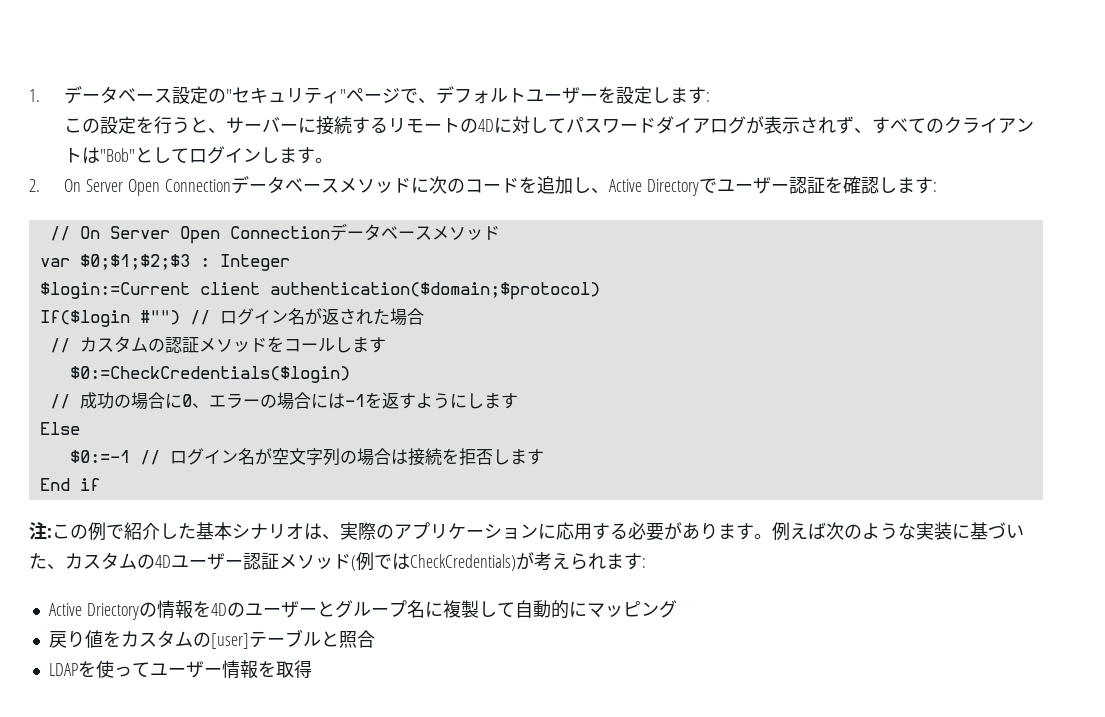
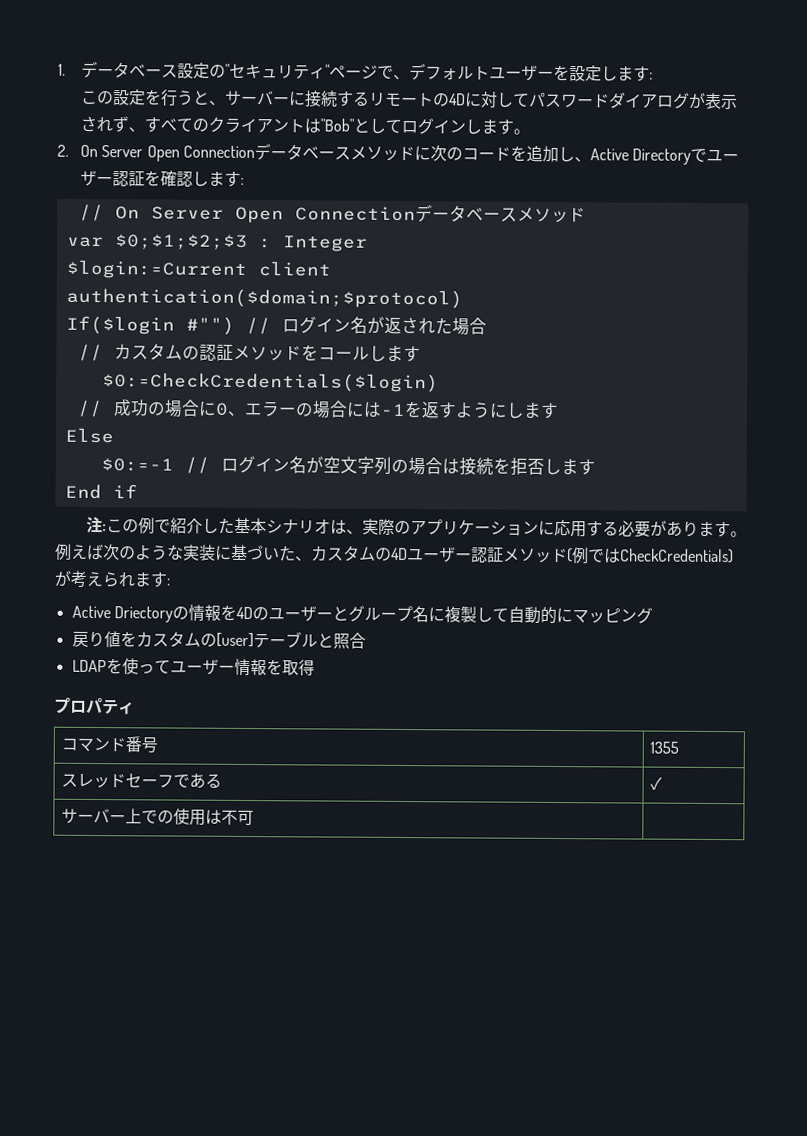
+ プロパティ
+ コマンド番号 | 1355
+ スレッドセーフである | ✓
+ サーバー上での使用は不可 |

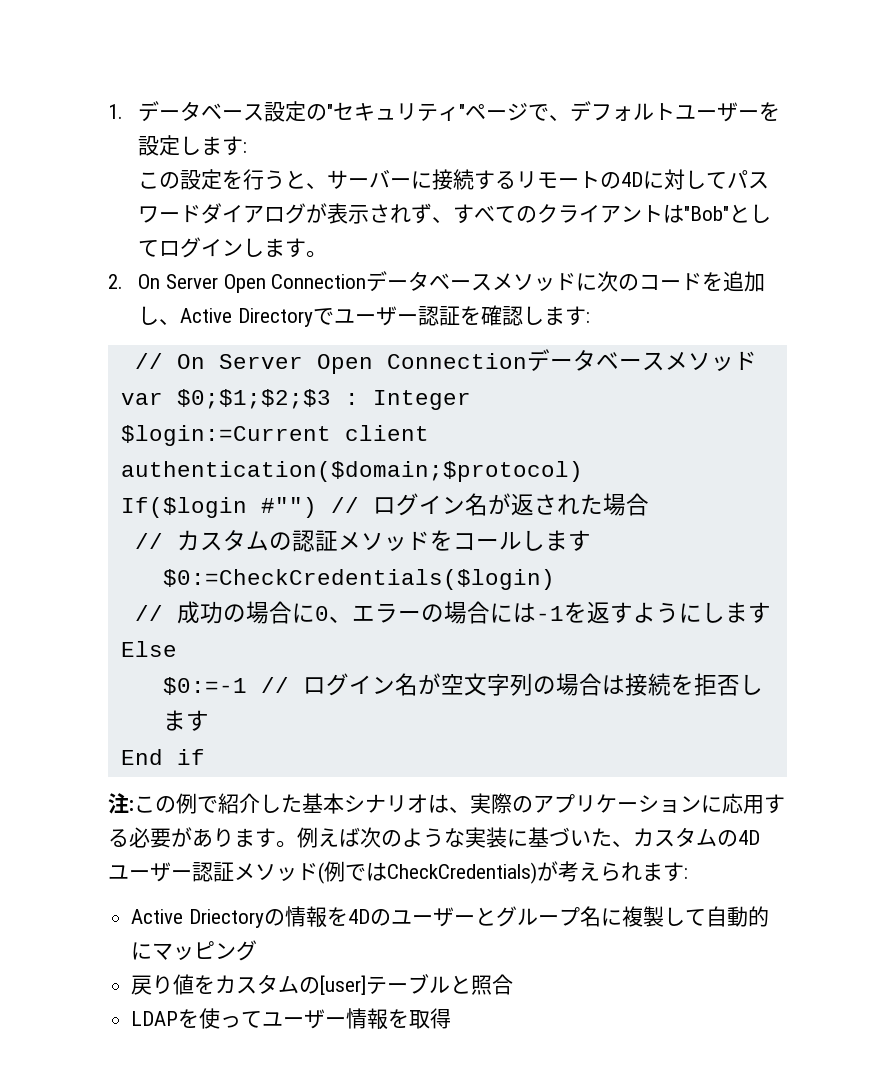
- プロパティ
- コマンド番号 | 1355
- スレッドセーフである | ✓
- サーバー上での使用は不可 |

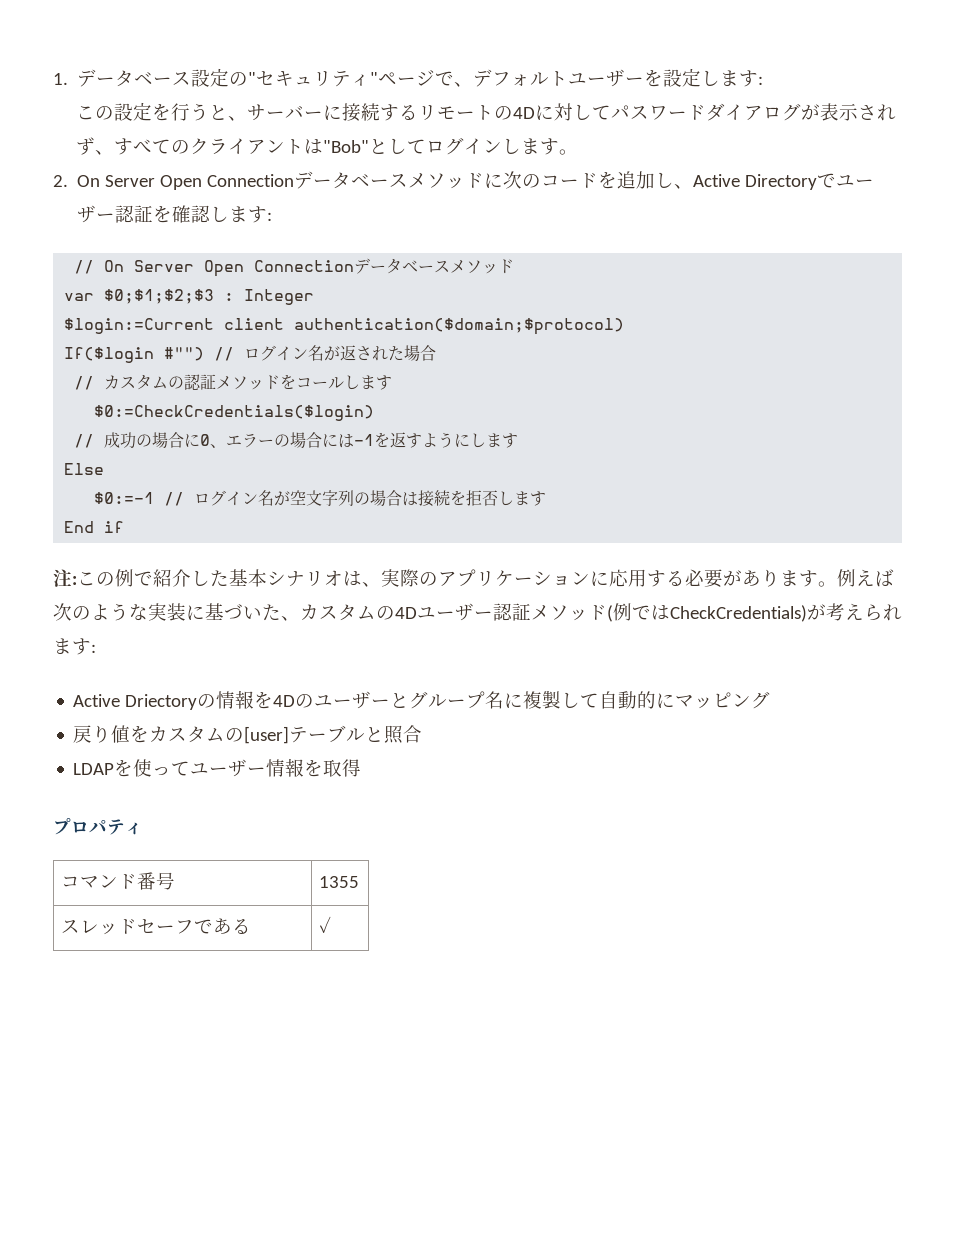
+ プロパティ
+ コマンド番号 | 1355
+ スレッドセーフである | ✓

